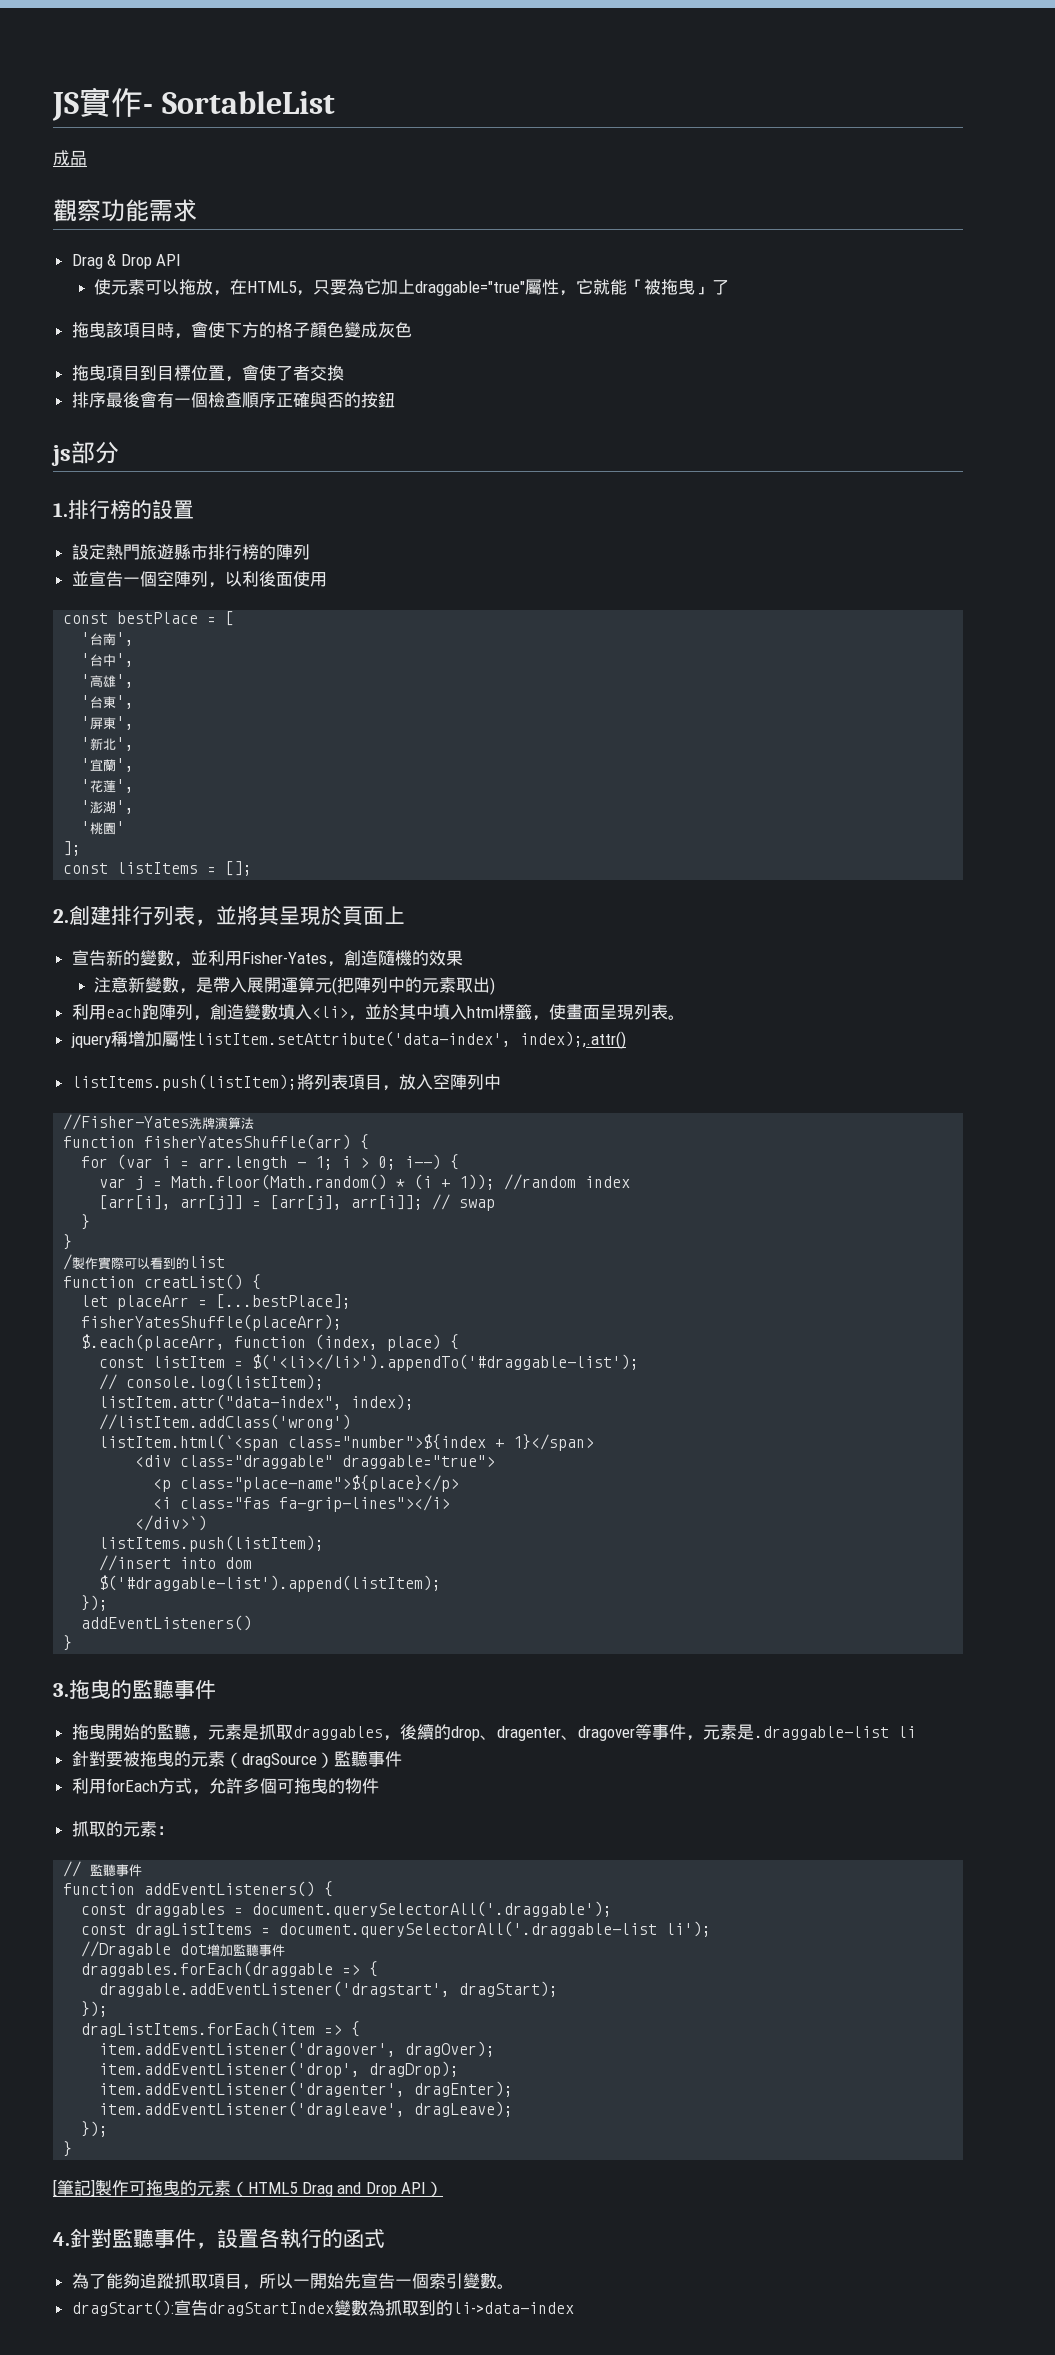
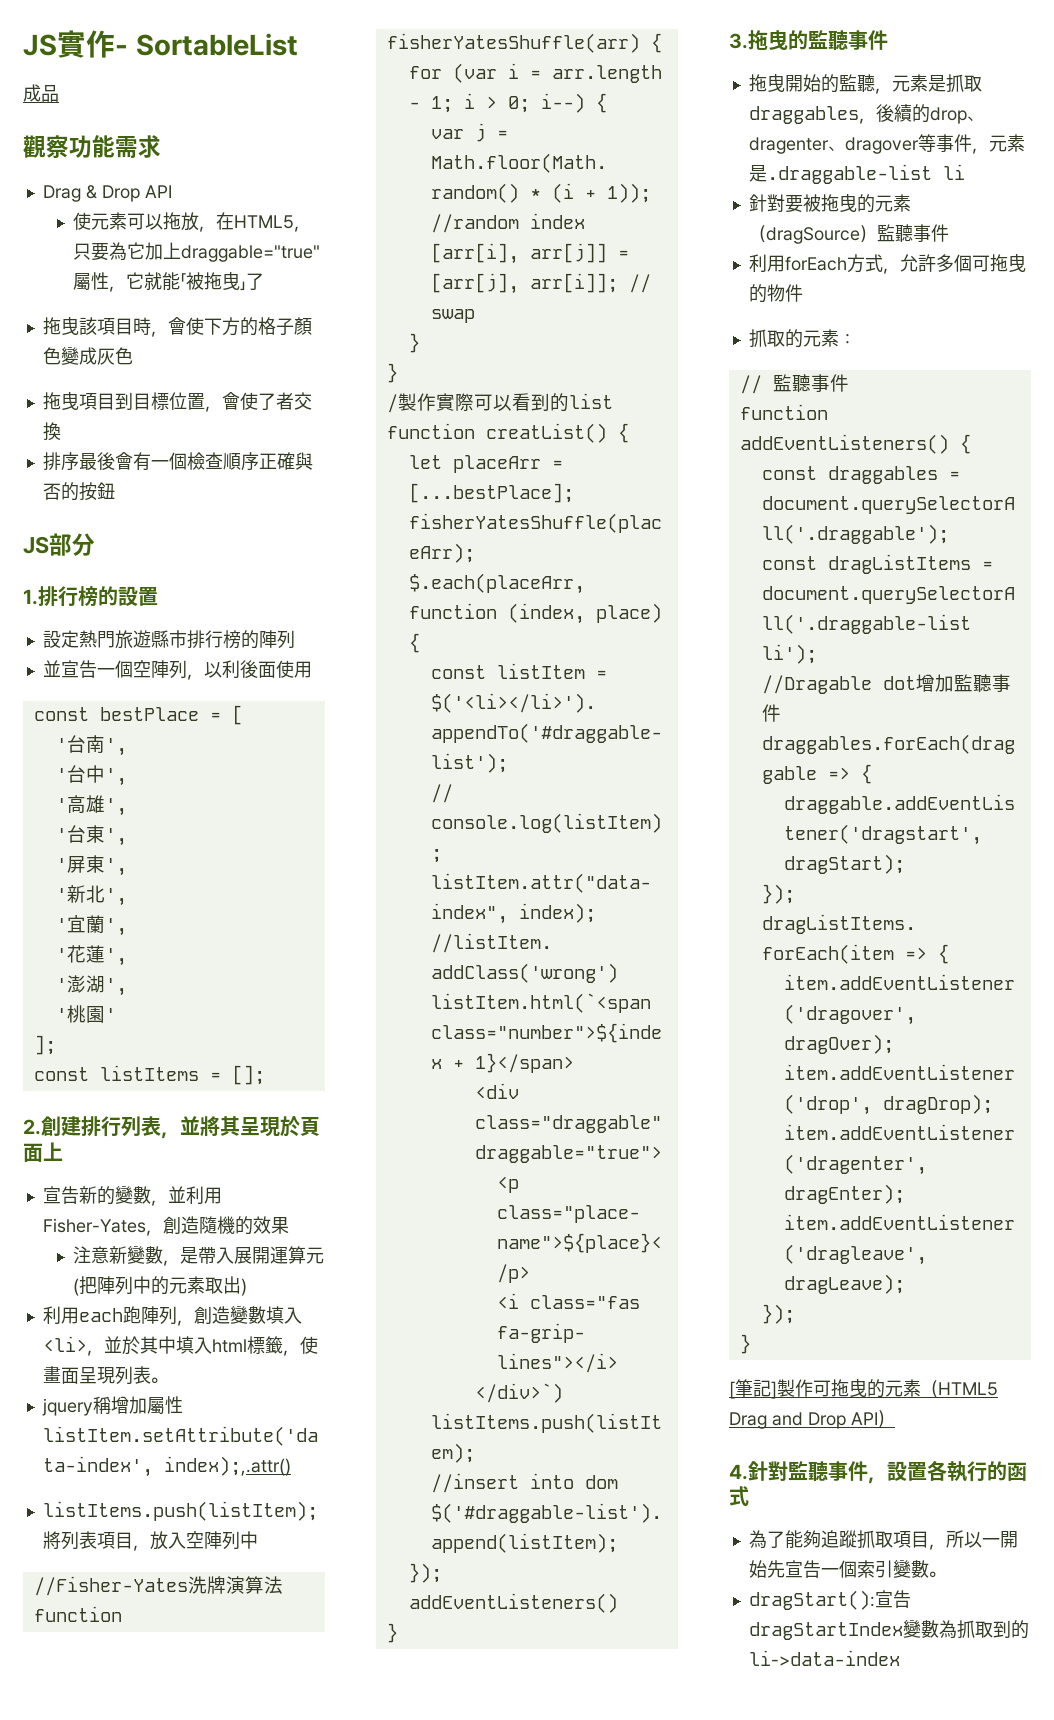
- js部分
+ JS部分

